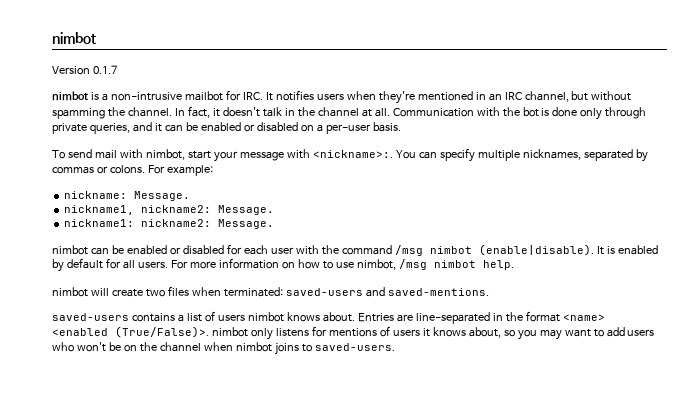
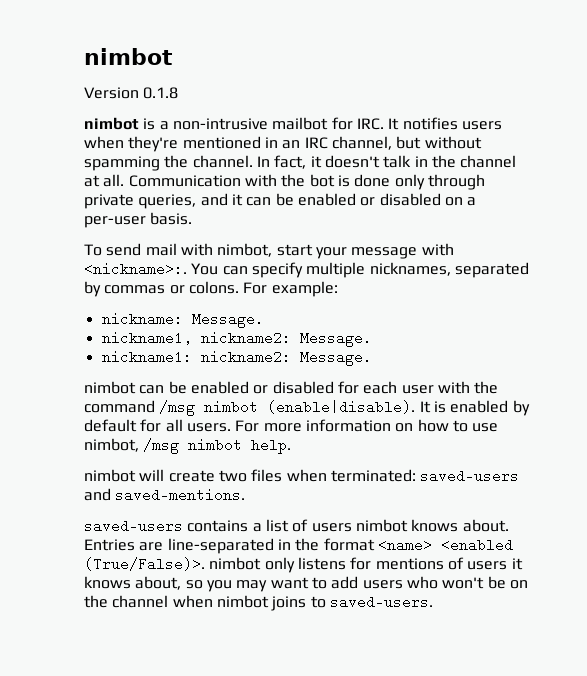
- Version 0.1.7
+ Version 0.1.8

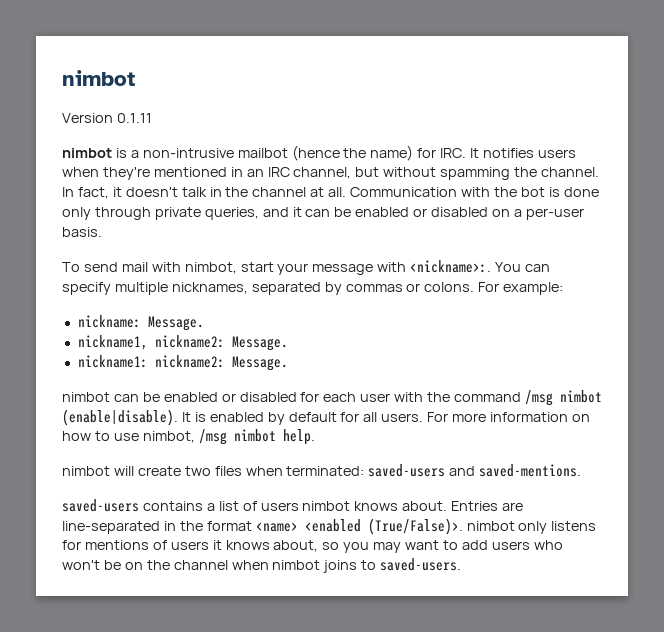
- Version 0.1.8
+ Version 0.1.11
- nimbot is a non-intrusive mailbot for IRC. It notifies users when they're mentioned in an IRC channel, but without spamming the channel.
+ nimbot is a non-intrusive mailbot (hence the name) for IRC. It notifies users when they're mentioned in an IRC channel, but without spamming the channel.

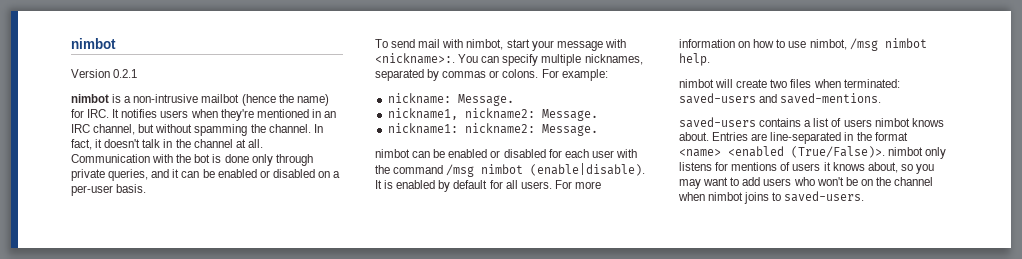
- Version 0.1.11
+ Version 0.2.1

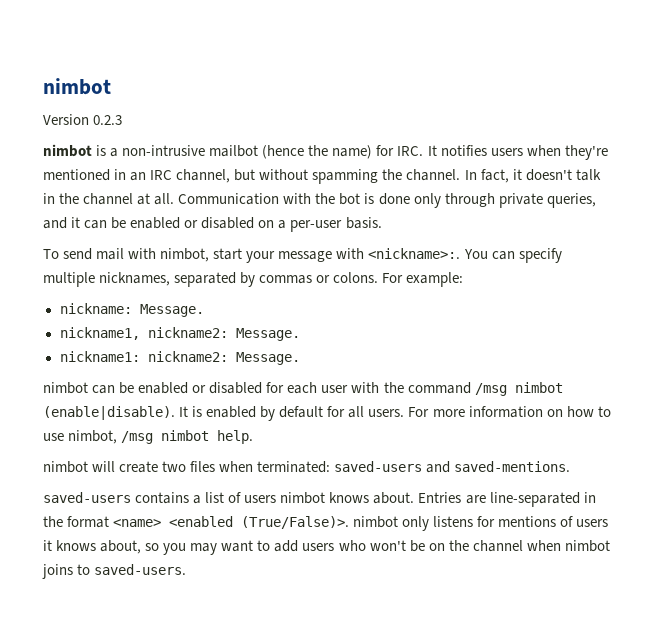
- Version 0.2.1
+ Version 0.2.3

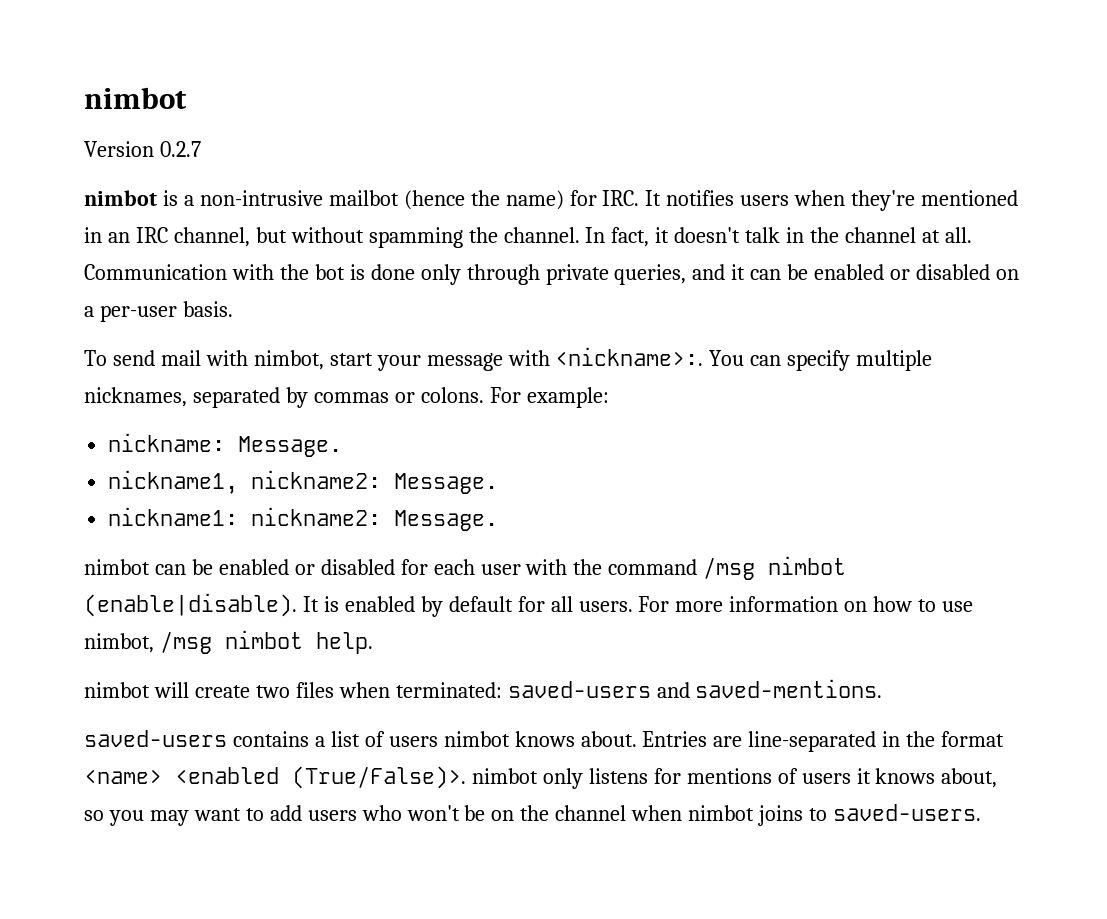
- Version 0.2.3
+ Version 0.2.7

